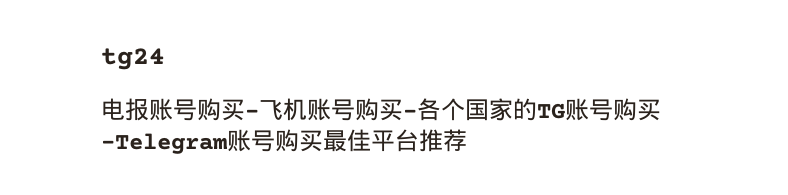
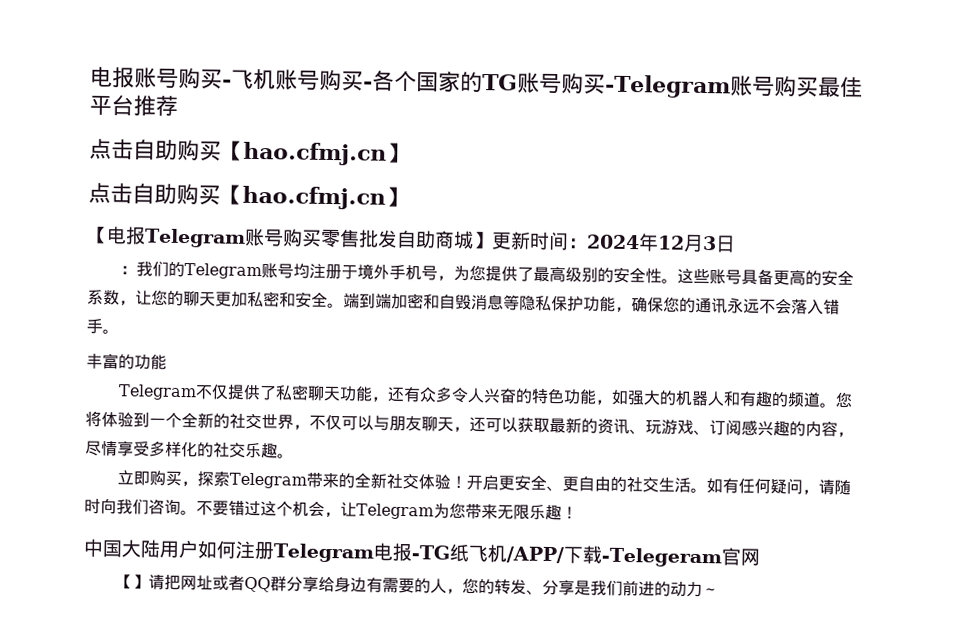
- tg24
  电报账号购买-飞机账号购买-各个国家的TG账号购买-Telegram账号购买最佳平台推荐
+ 点击自助购买【hao.cfmj.cn】
+ 点击自助购买【hao.cfmj.cn】
+ 【电报Telegram账号购买零售批发自助商城】更新时间：2024年12月3日
+ ：我们的Telegram账号均注册于境外手机号，为您提供了最高级别的安全性。这些账号具备更高的安全系数，让您的聊天更加私密和安全。端到端加密和自毁消息等隐私保护功能，确保您的通讯永远不会落入错手。
+ 丰富的功能
+ Telegram不仅提供了私密聊天功能，还有众多令人兴奋的特色功能，如强大的机器人和有趣的频道。您将体验到一个全新的社交世界，不仅可以与朋友聊天，还可以获取最新的资讯、玩游戏、订阅感兴趣的内容，尽情享受多样化的社交乐趣。
+ 立即购买，探索Telegram带来的全新社交体验！开启更安全、更自由的社交生活。如有任何疑问，请随时向我们咨询。不要错过这个机会，让Telegram为您带来无限乐趣！
+ 中国大陆用户如何注册Telegram电报-TG纸飞机/APP/下载-Telegeram官网
+ 【】请把网址或者QQ群分享给身边有需要的人，您的转发、分享是我们前进的动力～

